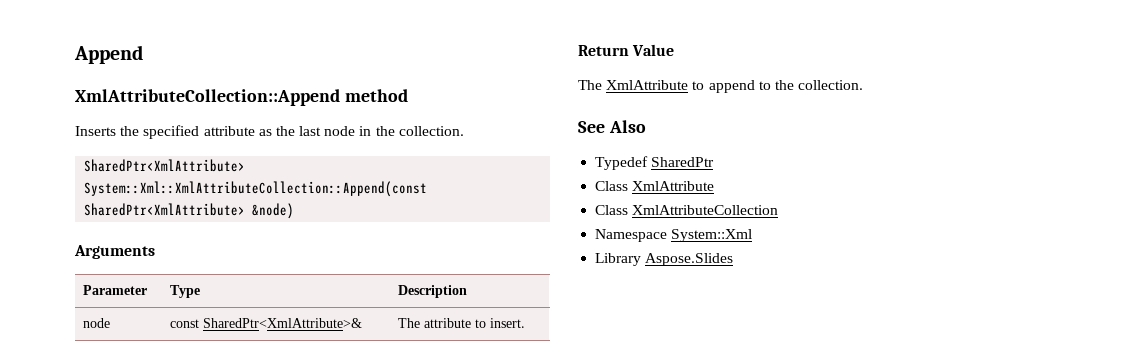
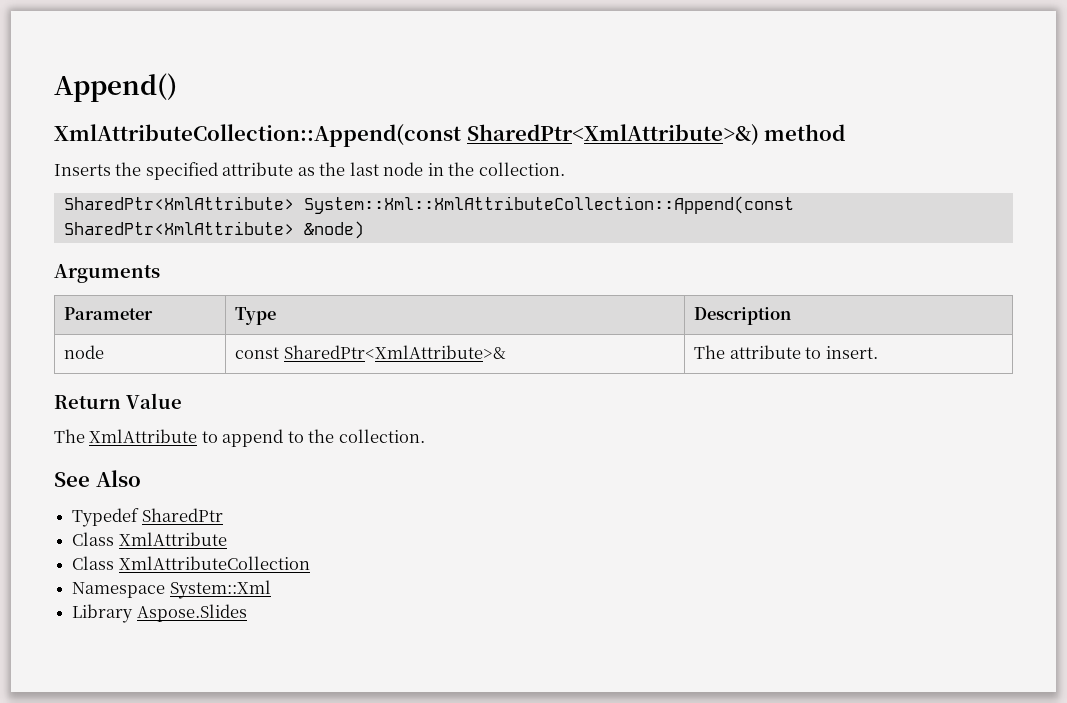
- Append
- XmlAttributeCollection::Append method
+ Append()
+ XmlAttributeCollection::Append(const SharedPtr<XmlAttribute>&) method

